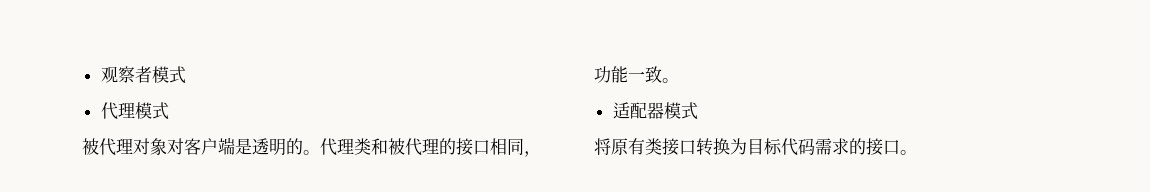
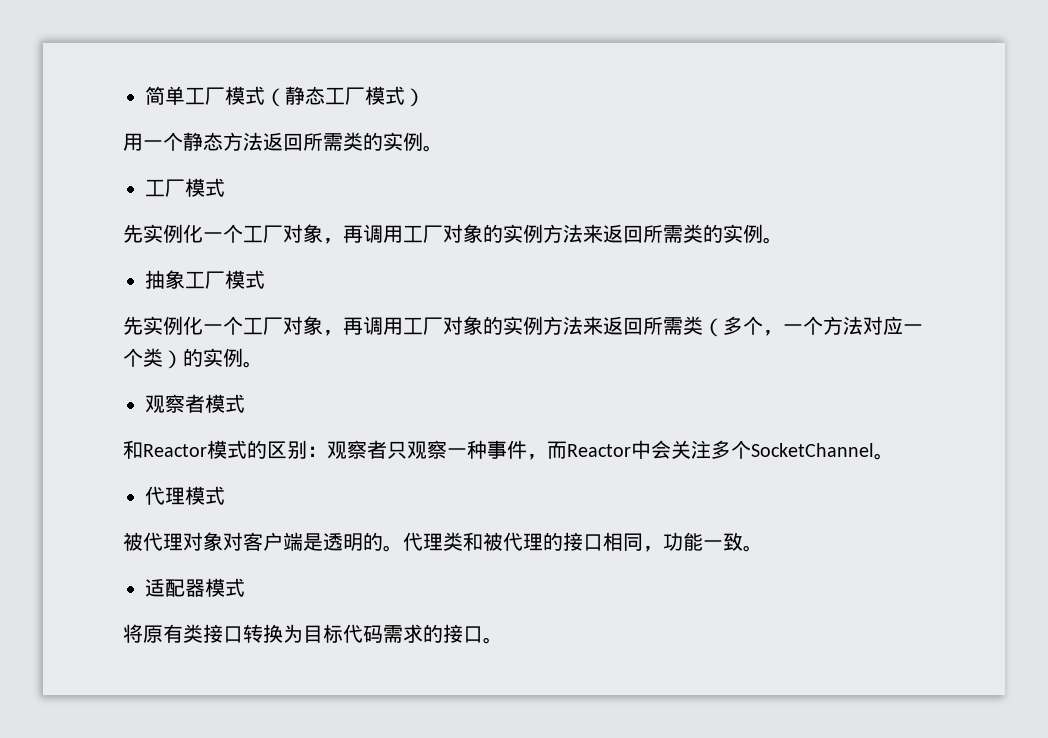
+ 简单工厂模式（静态工厂模式）
+ 用一个静态方法返回所需类的实例。
+ 工厂模式
+ 先实例化一个工厂对象，再调用工厂对象的实例方法来返回所需类的实例。
+ 抽象工厂模式
+ 先实例化一个工厂对象，再调用工厂对象的实例方法来返回所需类（多个，一个方法对应一个类）的实例。
  观察者模式
+ 和Reactor模式的区别：观察者只观察一种事件，而Reactor中会关注多个SocketChannel。

